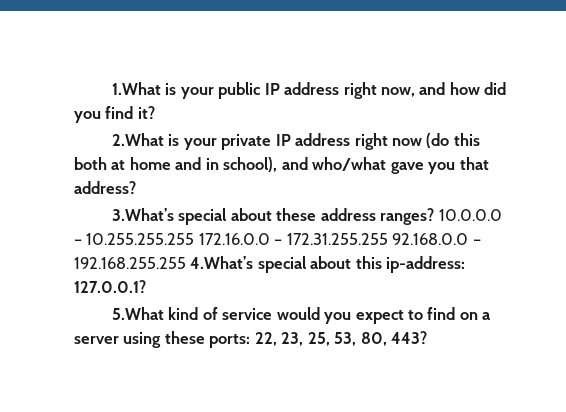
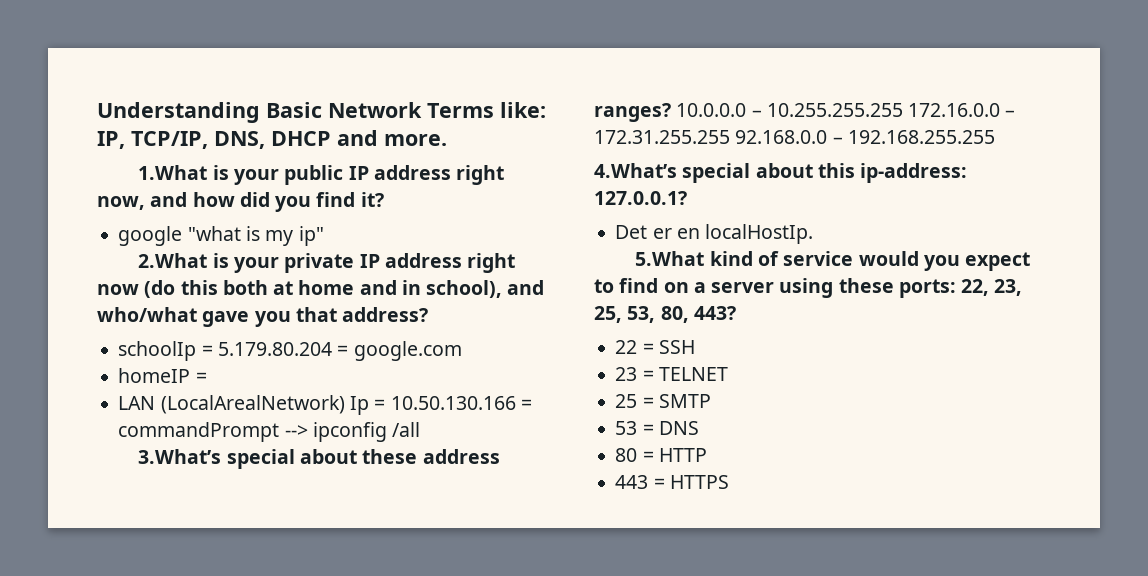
+ Understanding Basic Network Terms like: IP, TCP/IP, DNS, DHCP and more.
+ google "what is my ip"
+ schoolIp = 5.179.80.204 = google.com
+ homeIP =
+ LAN (LocalArealNetwork) Ip = 10.50.130.166 = commandPrompt --> ipconfig /all
- 10.0.0.0 – 10.255.255.255 172.16.0.0 – 172.31.255.255 92.168.0.0 – 192.168.255.255 4.What’s special about this ip-address: 127.0.0.1?
+ 10.0.0.0 – 10.255.255.255 172.16.0.0 – 172.31.255.255 92.168.0.0 – 192.168.255.255
+ 4.What’s special about this ip-address: 127.0.0.1?
+ Det er en localHostIp.
+ 22 = SSH
+ 23 = TELNET
+ 25 = SMTP
+ 53 = DNS
+ 80 = HTTP
+ 443 = HTTPS

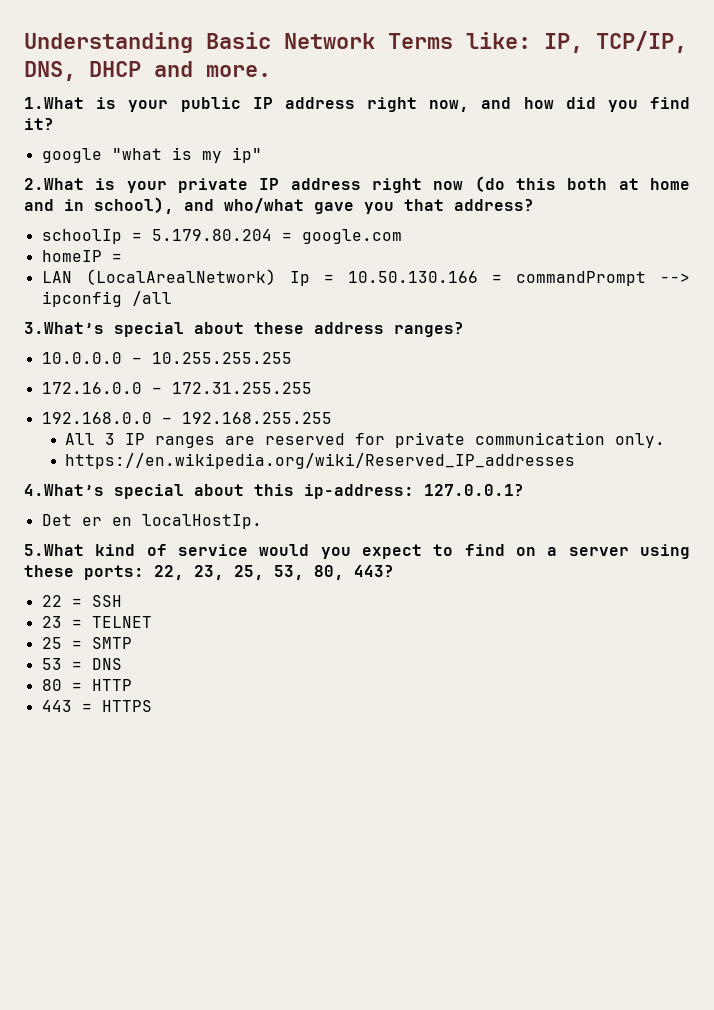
- 3.What’s special about these address ranges? 10.0.0.0 – 10.255.255.255 172.16.0.0 – 172.31.255.255 92.168.0.0 – 192.168.255.255
+ 3.What’s special about these address ranges?
+ 10.0.0.0 – 10.255.255.255
+ 172.16.0.0 – 172.31.255.255
+ 192.168.0.0 – 192.168.255.255
+ All 3 IP ranges are reserved for private communication only.
+ https://en.wikipedia.org/wiki/Reserved_IP_addresses

